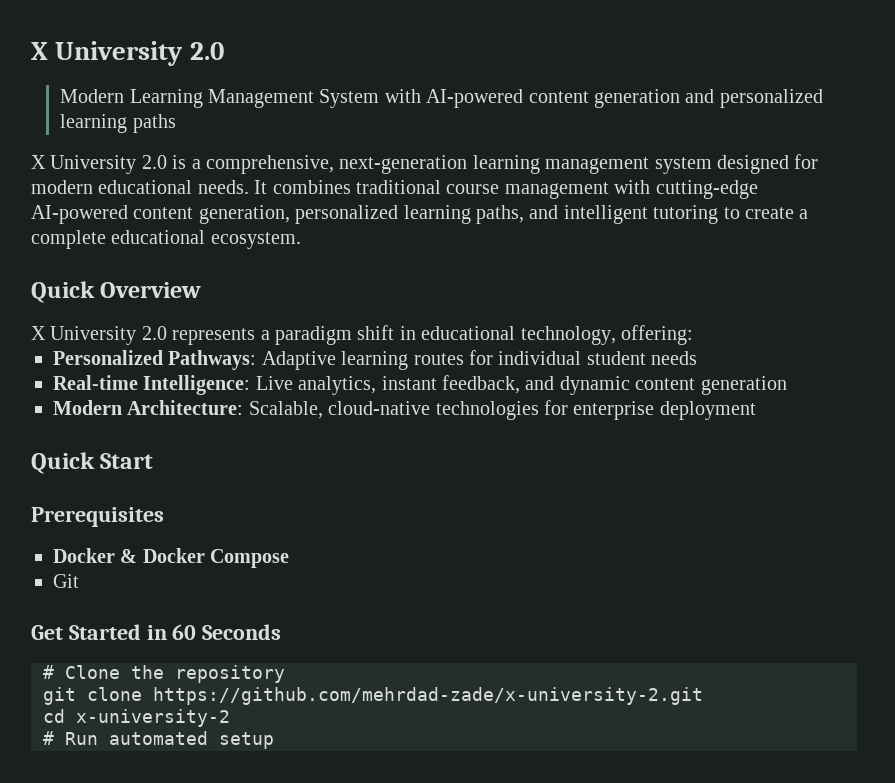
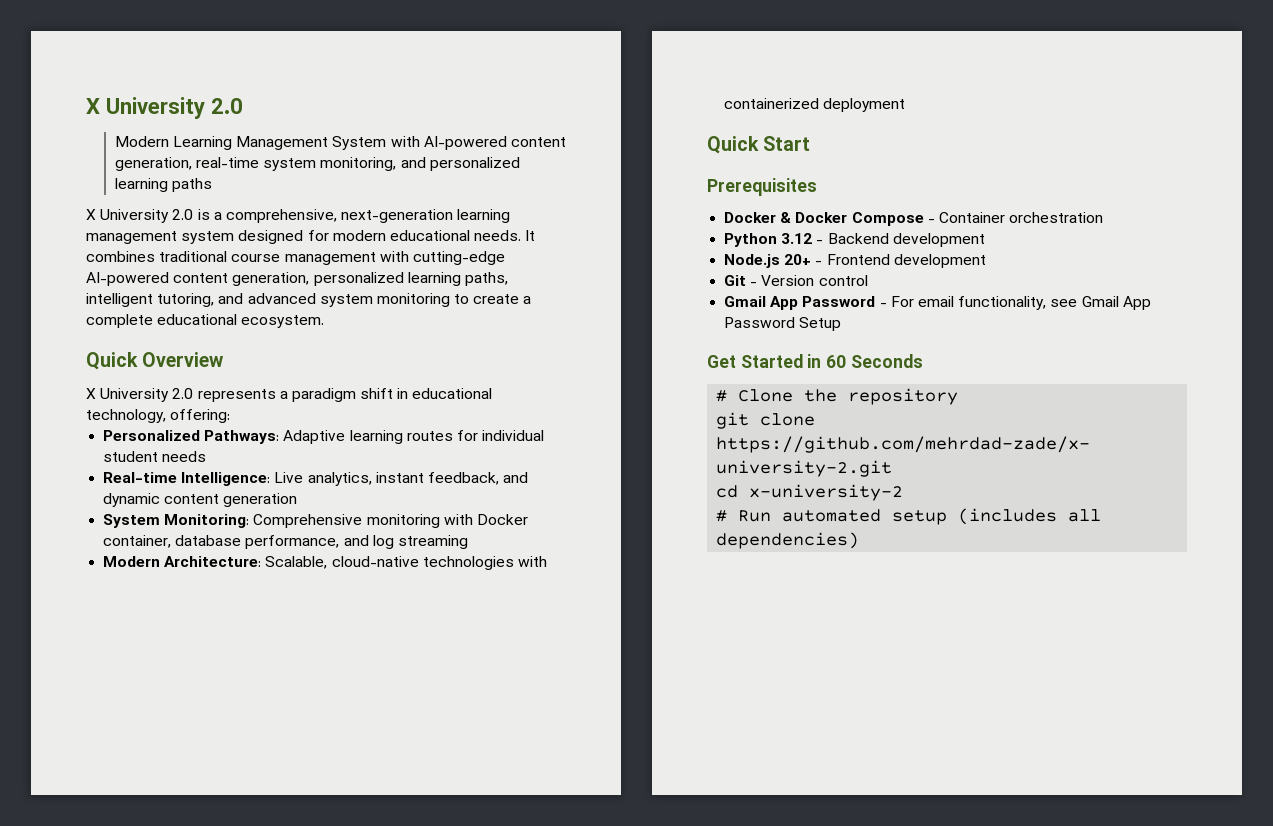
- Modern Learning Management System with AI-powered content generation and personalized learning paths
+ Modern Learning Management System with AI-powered content generation, real-time system monitoring, and personalized learning paths
- It combines traditional course management with cutting-edge AI-powered content generation, personalized learning paths, and intelligent tutoring to create a complete educational ecosystem.
+ It combines traditional course management with cutting-edge AI-powered content generation, personalized learning paths, intelligent tutoring, and advanced system monitoring to create a complete educational ecosystem.
+ System Monitoring: Comprehensive monitoring with Docker container, database performance, and log streaming
- Modern Architecture: Scalable, cloud-native technologies for enterprise deployment
+ Modern Architecture: Scalable, cloud-native technologies with containerized deployment
- Docker & Docker Compose
- Git
+ Docker & Docker Compose - Container orchestration
+ Python 3.12 - Backend development
+ Node.js 20+ - Frontend development
+ Git - Version control
+ Gmail App Password - For email functionality, see Gmail App Password Setup
- # Run automated setup
+ # Run automated setup (includes all dependencies)

